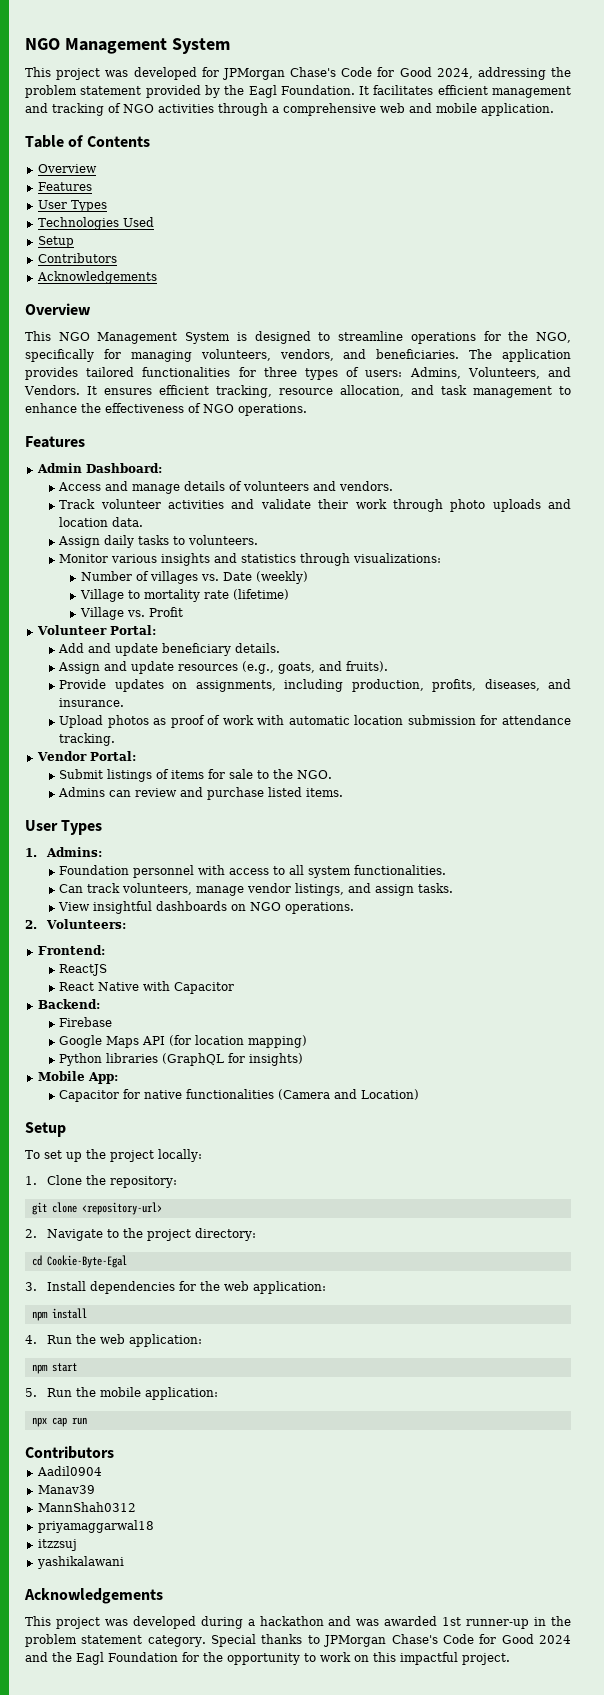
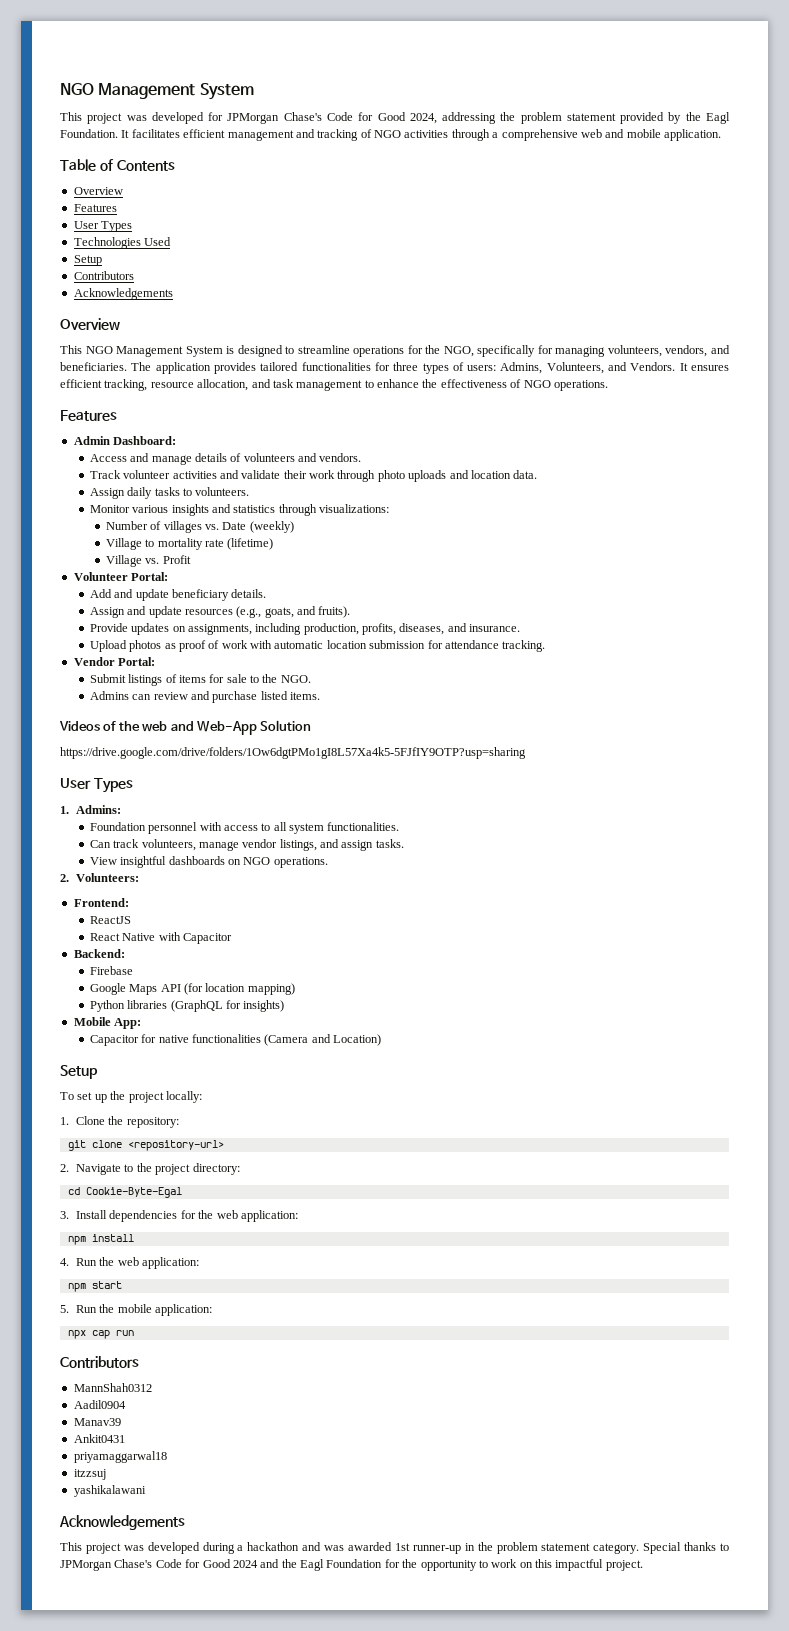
+ Videos of the web and Web-App Solution
+ https://drive.google.com/drive/folders/1Ow6dgtPMo1gI8L57Xa4k5-5FJfIY9OTP?usp=sharing
+ MannShah0312
- MannShah0312
+ Ankit0431

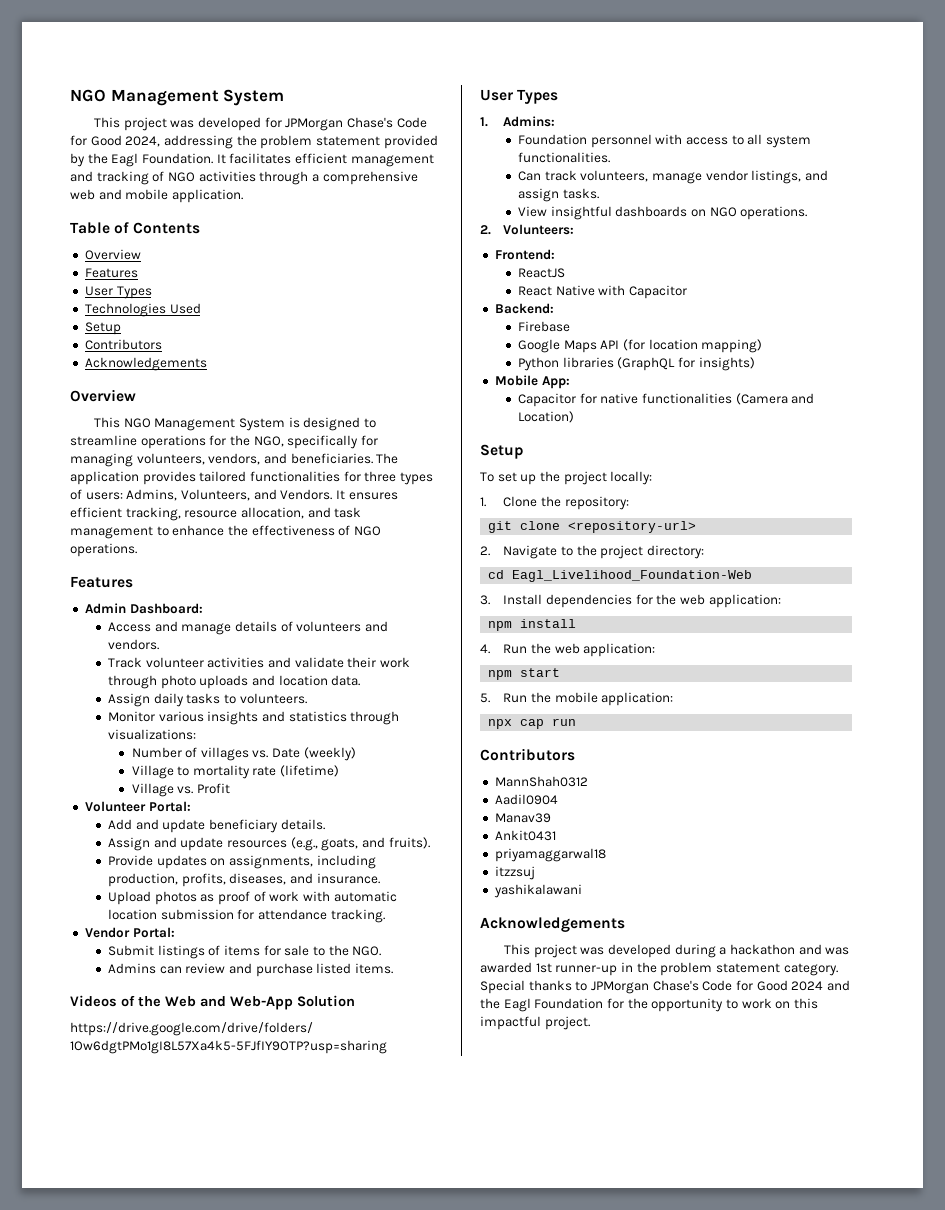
- Videos of the web and Web-App Solution
+ Videos of the Web and Web-App Solution
- cd Cookie-Byte-Egal
+ cd Eagl_Livelihood_Foundation-Web

